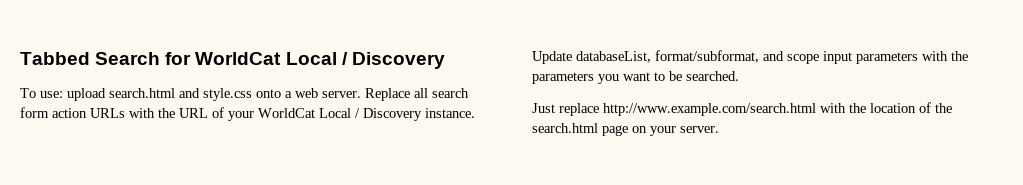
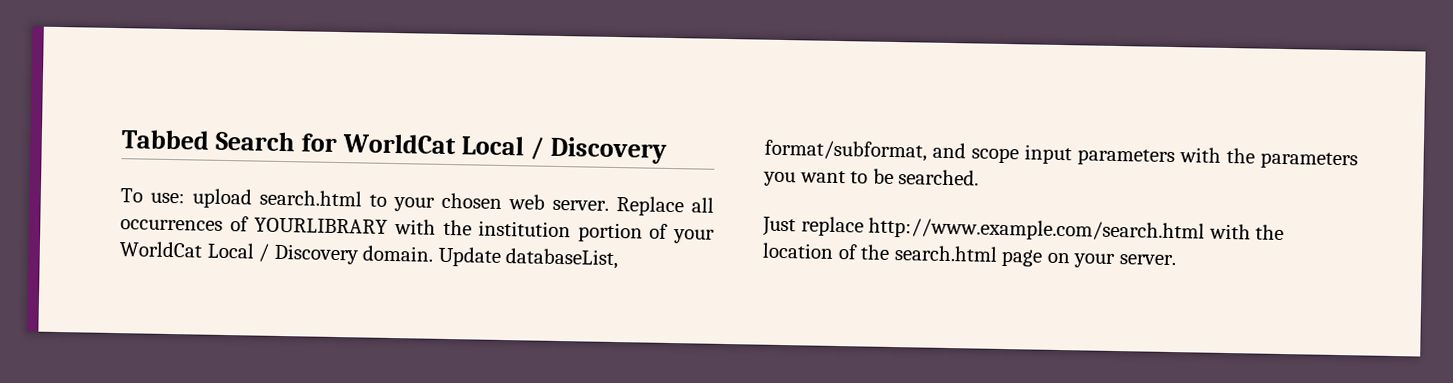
- To use: upload search.html and style.css onto a web server. Replace all search form action URLs with the URL of your WorldCat Local / Discovery instance.
+ To use: upload search.html to your chosen web server. Replace all occurrences of YOURLIBRARY with the institution portion of your WorldCat Local / Discovery domain.

